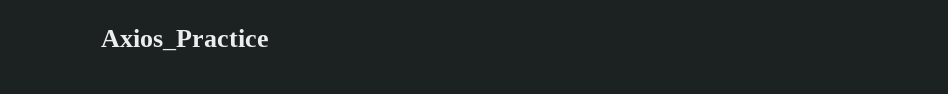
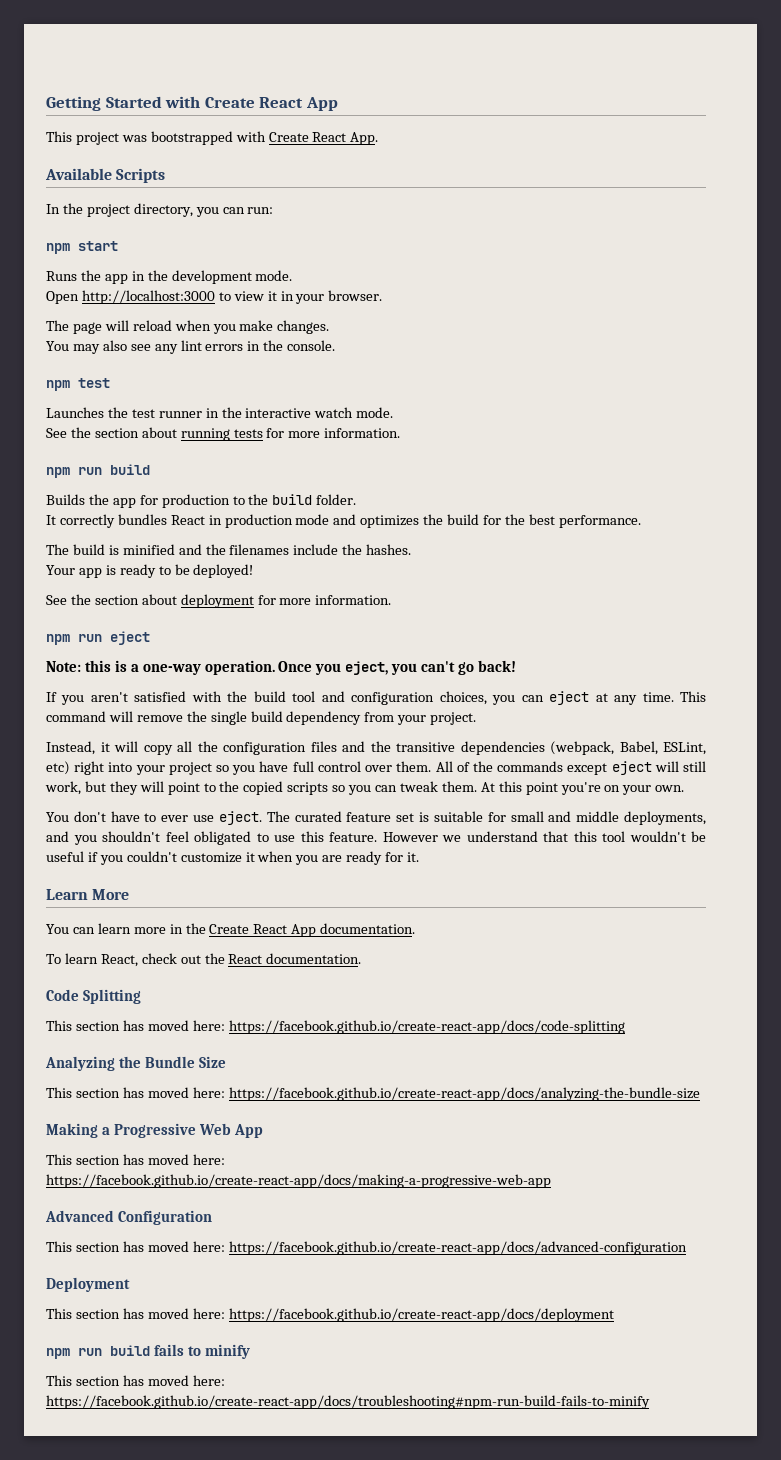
- Axios_Practice
+ Getting Started with Create React App
+ This project was bootstrapped with Create React App.
+ Available Scripts
+ In the project directory, you can run:
+ npm start
+ Runs the app in the development mode.
+ Open http://localhost:3000 to view it in your browser.
+ The page will reload when you make changes.
+ You may also see any lint errors in the console.
+ npm test
+ Launches the test runner in the interactive watch mode.
+ See the section about running tests for more information.
+ npm run build
+ Builds the app for production to the build folder.
+ It correctly bundles React in production mode and optimizes the build for the best performance.
+ The build is minified and the filenames include the hashes.
+ Your app is ready to be deployed!
+ See the section about deployment for more information.
+ npm run eject
+ Note: this is a one-way operation. Once you eject, you can't go back!
+ If you aren't satisfied with the build tool and configuration choices, you can eject at any time. This command will remove the single build dependency from your project.
+ Instead, it will copy all the configuration files and the transitive dependencies (webpack, Babel, ESLint, etc) right into your project so you have full control over them. All of the commands except eject will still work, but they will point to the copied scripts so you can tweak them. At this point you're on your own.
+ You don't have to ever use eject. The curated feature set is suitable for small and middle deployments, and you shouldn't feel obligated to use this feature. However we understand that this tool wouldn't be useful if you couldn't customize it when you are ready for it.
+ Learn More
+ You can learn more in the Create React App documentation.
+ To learn React, check out the React documentation.
+ Code Splitting
+ This section has moved here: https://facebook.github.io/create-react-app/docs/code-splitting
+ Analyzing the Bundle Size
+ This section has moved here: https://facebook.github.io/create-react-app/docs/analyzing-the-bundle-size
+ Making a Progressive Web App
+ This section has moved here: https://facebook.github.io/create-react-app/docs/making-a-progressive-web-app
+ Advanced Configuration
+ This section has moved here: https://facebook.github.io/create-react-app/docs/advanced-configuration
+ Deployment
+ This section has moved here: https://facebook.github.io/create-react-app/docs/deployment
+ npm run build fails to minify
+ This section has moved here: https://facebook.github.io/create-react-app/docs/troubleshooting#npm-run-build-fails-to-minify

